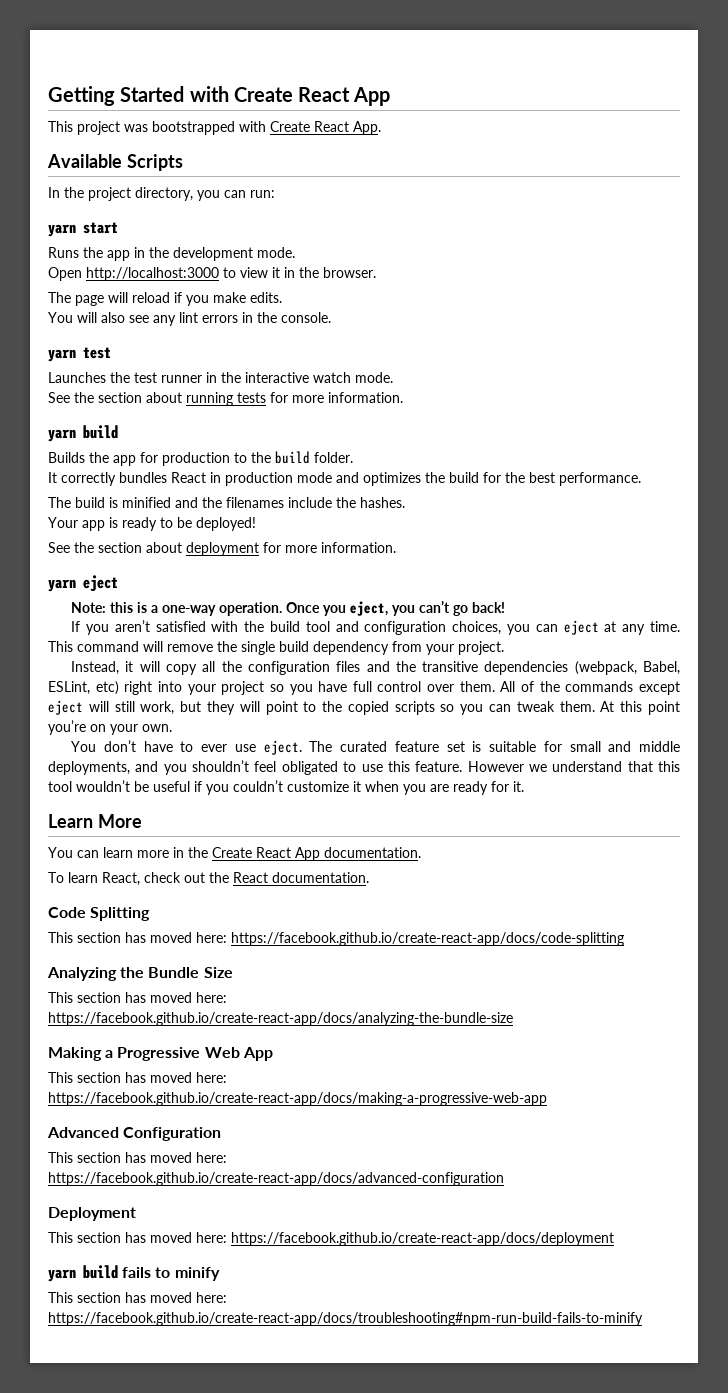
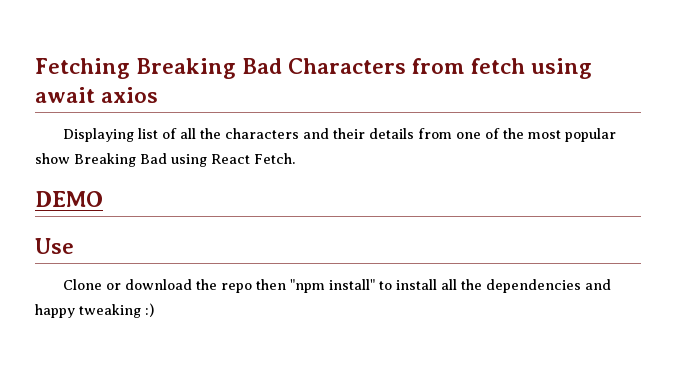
- Getting Started with Create React App
- This project was bootstrapped with Create React App.
- Available Scripts
- In the project directory, you can run:
- yarn start
- Runs the app in the development mode.
- Open http://localhost:3000 to view it in the browser.
- The page will reload if you make edits.
- You will also see any lint errors in the console.
- yarn test
- Launches the test runner in the interactive watch mode.
- See the section about running tests for more information.
- yarn build
- Builds the app for production to the build folder.
- It correctly bundles React in production mode and optimizes the build for the best performance.
- The build is minified and the filenames include the hashes.
- Your app is ready to be deployed!
- See the section about deployment for more information.
- yarn eject
- Note: this is a one-way operation. Once you eject, you can’t go back!
- If you aren’t satisfied with the build tool and configuration choices, you can eject at any time. This command will remove the single build dependency from your project.
- Instead, it will copy all the configuration files and the transitive dependencies (webpack, Babel, ESLint, etc) right into your project so you have full control over them. All of the commands except eject will still work, but they will point to the copied scripts so you can tweak them. At this point you’re on your own.
- You don’t have to ever use eject. The curated feature set is suitable for small and middle deployments, and you shouldn’t feel obligated to use this feature. However we understand that this tool wouldn’t be useful if you couldn’t customize it when you are ready for it.
- Learn More
- You can learn more in the Create React App documentation.
- To learn React, check out the React documentation.
- Code Splitting
- This section has moved here: https://facebook.github.io/create-react-app/docs/code-splitting
- Analyzing the Bundle Size
- This section has moved here: https://facebook.github.io/create-react-app/docs/analyzing-the-bundle-size
- Making a Progressive Web App
- This section has moved here: https://facebook.github.io/create-react-app/docs/making-a-progressive-web-app
- Advanced Configuration
- This section has moved here: https://facebook.github.io/create-react-app/docs/advanced-configuration
- Deployment
- This section has moved here: https://facebook.github.io/create-react-app/docs/deployment
- yarn build fails to minify
- This section has moved here: https://facebook.github.io/create-react-app/docs/troubleshooting#npm-run-build-fails-to-minify
+ Fetching Breaking Bad Characters from fetch using await axios
+ Displaying list of all the characters and their details from one of the most popular show Breaking Bad using React Fetch.
+ DEMO
+ Use
+ Clone or download the repo then "npm install" to install all the dependencies and happy tweaking :)

